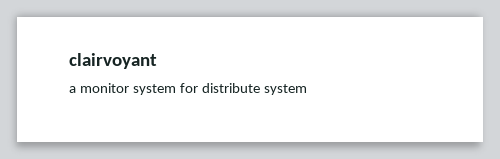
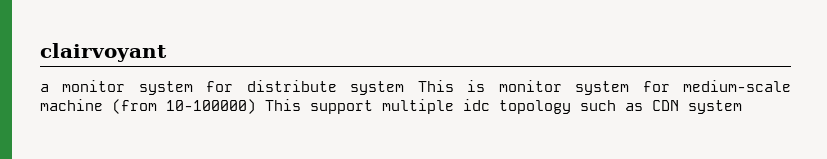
- a monitor system for distribute system
+ a monitor system for distribute system This is monitor system for medium-scale machine (from 10-100000) This support multiple idc topology such as CDN system

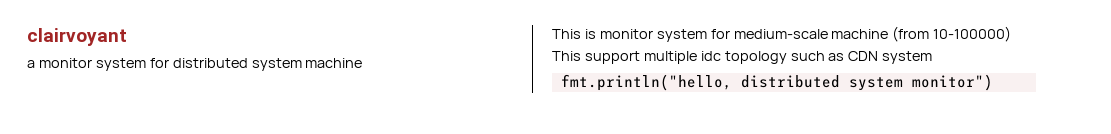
- a monitor system for distribute system This is monitor system for medium-scale machine (from 10-100000) This support multiple idc topology such as CDN system
+ a monitor system for distributed system machine
+ This is monitor system for medium-scale machine (from 10-100000)
+ This support multiple idc topology such as CDN system
+ fmt.println("hello, distributed system monitor")

